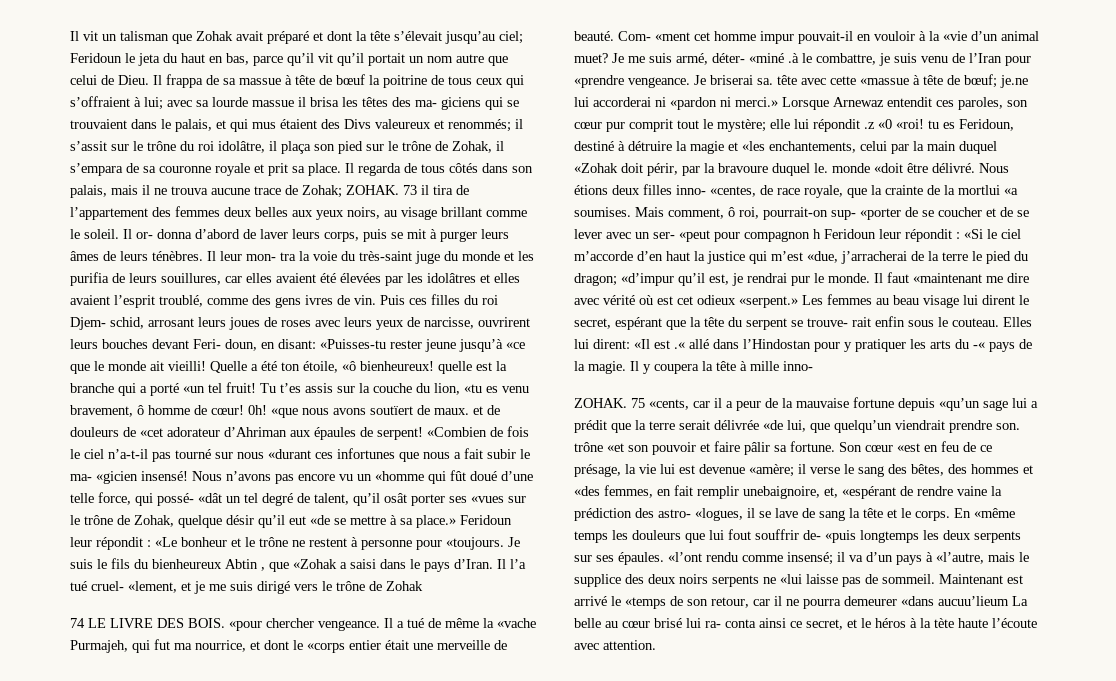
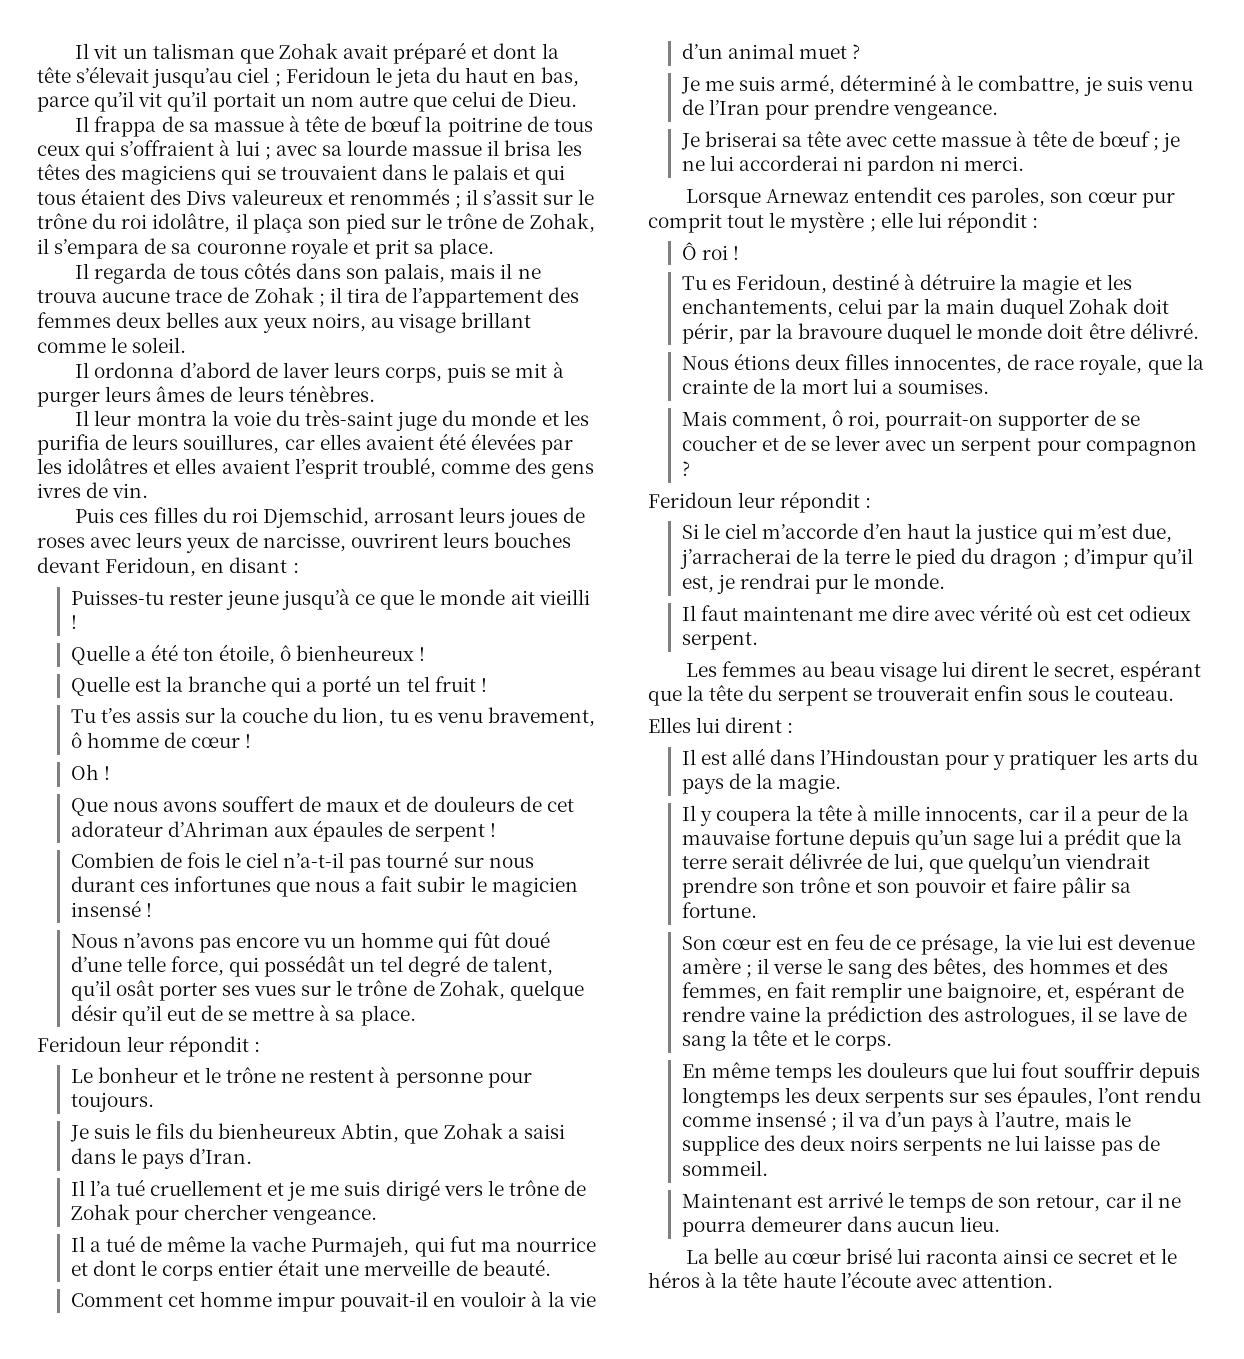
- Il vit un talisman que Zohak avait préparé et dont la tête s’élevait jusqu’au ciel;
+ Il vit un talisman que Zohak avait préparé et dont la tête s’élevait jusqu’au ciel ;
- Feridoun le jeta du haut en bas, parce qu’il vit qu’il portait un nom autre que celui de Dieu. Il frappa de sa massue à tête de bœuf la poitrine de tous ceux qui s’offraient à lui;
+ Feridoun le jeta du haut en bas, parce qu’il vit qu’il portait un nom autre que celui de Dieu.
+ Il frappa de sa massue à tête de bœuf la poitrine de tous ceux qui s’offraient à lui ;
- avec sa lourde massue il brisa les têtes des ma- giciens qui se trouvaient dans le palais, et qui mus étaient des Divs valeureux et renommés;
+ avec sa lourde massue il brisa les têtes des magiciens qui se trouvaient dans le palais et qui tous étaient des Divs valeureux et renommés ;
- il s’assit sur le trône du roi idolâtre, il plaça son pied sur le trône de Zohak, il s’empara de sa couronne royale et prit sa place. Il regarda de tous côtés dans son palais, mais il ne trouva aucune trace de Zohak; ZOHAK. 73 il tira de l’appartement des femmes deux belles aux yeux noirs, au visage brillant comme le soleil. Il or- donna d’abord de laver leurs corps, puis se mit à purger leurs âmes de leurs ténèbres. Il leur mon- tra la voie du très-saint juge du monde et les purifia de leurs souillures, car elles avaient été élevées par les idolâtres et elles avaient l’esprit troublé, comme des gens ivres de vin. Puis ces filles du roi Djem- schid, arrosant leurs joues de roses avec leurs yeux de narcisse, ouvrirent leurs bouches devant Feri- doun, en disant: «Puisses-tu rester jeune jusqu’à «ce que le monde ait vieilli! Quelle a été ton étoile, «ô bienheureux! quelle est la branche qui a porté «un tel fruit! Tu t’es assis sur la couche du lion, «tu es venu bravement, ô homme de cœur! 0h! «que nous avons soutïert de maux. et de douleurs de «cet adorateur d’Ahriman aux épaules de serpent! «Combien de fois le ciel n’a-t-il pas tourné sur nous «durant ces infortunes que nous a fait subir le ma- «gicien insensé! Nous n’avons pas encore vu un «homme qui fût doué d’une telle force, qui possé- «dât un tel degré de talent, qu’il osât porter ses «vues sur le trône de Zohak, quelque désir qu’il eut «de se mettre à sa place.» Feridoun leur répondit : «Le bonheur et le trône ne restent à personne pour «toujours. Je suis le fils du bienheureux Abtin , que «Zohak a saisi dans le pays d’Iran. Il l’a tué cruel- «lement, et je me suis dirigé vers le trône de Zohak
- 74 LE LIVRE DES BOIS. «pour chercher vengeance. Il a tué de même la «vache Purmajeh, qui fut ma nourrice, et dont le «corps entier était une merveille de beauté. Com- «ment cet homme impur pouvait-il en vouloir à la «vie d’un animal muet? Je me suis armé, déter- «miné .à le combattre, je suis venu de l’Iran pour «prendre vengeance. Je briserai sa. tête avec cette «massue à tête de bœuf; je.ne lui accorderai ni «pardon ni merci.» Lorsque Arnewaz entendit ces paroles, son cœur pur comprit tout le mystère;
+ il s’assit sur le trône du roi idolâtre, il plaça son pied sur le trône de Zohak, il s’empara de sa couronne royale et prit sa place.
+ Il regarda de tous côtés dans son palais, mais il ne trouva aucune trace de Zohak ; il tira de l’appartement des femmes deux belles aux yeux noirs, au visage brillant comme le soleil.
+ Il ordonna d’abord de laver leurs corps, puis se mit à purger leurs âmes de leurs ténèbres.
+ Il leur montra la voie du très-saint juge du monde et les purifia de leurs souillures, car elles avaient été élevées par les idolâtres et elles avaient l’esprit troublé, comme des gens ivres de vin.
+ Puis ces filles du roi Djemschid, arrosant leurs joues de roses avec leurs yeux de narcisse, ouvrirent leurs bouches devant Feridoun, en disant :
+ Puisses-tu rester jeune jusqu’à ce que le monde ait vieilli !
+ Quelle a été ton étoile, ô bienheureux !
+ Quelle est la branche qui a porté un tel fruit !
+ Tu t’es assis sur la couche du lion, tu es venu bravement, ô homme de cœur !
+ Oh !
+ Que nous avons souffert de maux et de douleurs de cet adorateur d’Ahriman aux épaules de serpent !
+ Combien de fois le ciel n’a-t-il pas tourné sur nous durant ces infortunes que nous a fait subir le magicien insensé !
+ Nous n’avons pas encore vu un homme qui fût doué d’une telle force, qui possédât un tel degré de talent, qu’il osât porter ses vues sur le trône de Zohak, quelque désir qu’il eut de se mettre à sa place.
+ Feridoun leur répondit :
+ Le bonheur et le trône ne restent à personne pour toujours.
+ Je suis le fils du bienheureux Abtin, que Zohak a saisi dans le pays d’Iran.
+ Il l’a tué cruellement et je me suis dirigé vers le trône de Zohak pour chercher vengeance.
+ Il a tué de même la vache Purmajeh, qui fut ma nourrice et dont le corps entier était une merveille de beauté.
+ Comment cet homme impur pouvait-il en vouloir à la vie d’un animal muet ?
+ Je me suis armé, déterminé à le combattre, je suis venu de l’Iran pour prendre vengeance.
+ Je briserai sa tête avec cette massue à tête de bœuf ; je ne lui accorderai ni pardon ni merci.
+ Lorsque Arnewaz entendit ces paroles, son cœur pur comprit tout le mystère ;
- elle lui répondit .z «0 «roi! tu es Feridoun, destiné à détruire la magie et «les enchantements, celui par la main duquel «Zohak doit périr, par la bravoure duquel le. monde «doit être délivré. Nous étions deux filles inno- «centes, de race royale, que la crainte de la mortlui «a soumises. Mais comment, ô roi, pourrait-on sup- «porter de se coucher et de se lever avec un ser- «peut pour compagnon h Feridoun leur répondit : «Si le ciel m’accorde d’en haut la justice qui m’est «due, j’arracherai de la terre le pied du dragon; «d’impur qu’il est, je rendrai pur le monde. Il faut «maintenant me dire avec vérité où est cet odieux «serpent.» Les femmes au beau visage lui dirent le secret, espérant que la tête du serpent se trouve- rait enfin sous le couteau. Elles lui dirent: «Il est .« allé dans l’Hindostan pour y pratiquer les arts du -« pays de la magie. Il y coupera la tête à mille inno-
- ZOHAK. 75 «cents, car il a peur de la mauvaise fortune depuis «qu’un sage lui a prédit que la terre serait délivrée «de lui, que quelqu’un viendrait prendre son. trône «et son pouvoir et faire pâlir sa fortune. Son cœur «est en feu de ce présage, la vie lui est devenue «amère;
+ elle lui répondit :
+ Ô roi !
+ Tu es Feridoun, destiné à détruire la magie et les enchantements, celui par la main duquel Zohak doit périr, par la bravoure duquel le monde doit être délivré.
+ Nous étions deux filles innocentes, de race royale, que la crainte de la mort lui a soumises.
+ Mais comment, ô roi, pourrait-on supporter de se coucher et de se lever avec un serpent pour compagnon ?
+ Feridoun leur répondit :
+ Si le ciel m’accorde d’en haut la justice qui m’est due, j’arracherai de la terre le pied du dragon ; d’impur qu’il est, je rendrai pur le monde.
+ Il faut maintenant me dire avec vérité où est cet odieux serpent.
+ Les femmes au beau visage lui dirent le secret, espérant que la tête du serpent se trouverait enfin sous le couteau.
+ Elles lui dirent :
+ Il est allé dans l’Hindoustan pour y pratiquer les arts du pays de la magie.
+ Il y coupera la tête à mille innocents, car il a peur de la mauvaise fortune depuis qu’un sage lui a prédit que la terre serait délivrée de lui, que quelqu’un viendrait prendre son trône et son pouvoir et faire pâlir sa fortune.
+ Son cœur est en feu de ce présage, la vie lui est devenue amère ;
- il verse le sang des bêtes, des hommes et «des femmes, en fait remplir unebaignoire, et, «espérant de rendre vaine la prédiction des astro- «logues, il se lave de sang la tête et le corps. En «même temps les douleurs que lui fout souffrir de- «puis longtemps les deux serpents sur ses épaules. «l’ont rendu comme insensé;
+ il verse le sang des bêtes, des hommes et des femmes, en fait remplir une baignoire, et, espérant de rendre vaine la prédiction des astrologues, il se lave de sang la tête et le corps.
+ En même temps les douleurs que lui fout souffrir depuis longtemps les deux serpents sur ses épaules, l’ont rendu comme insensé ;
- il va d’un pays à «l’autre, mais le supplice des deux noirs serpents ne «lui laisse pas de sommeil. Maintenant est arrivé le «temps de son retour, car il ne pourra demeurer «dans aucuu’lieum La belle au cœur brisé lui ra- conta ainsi ce secret, et le héros à la tète haute l’écoute avec attention.
+ il va d’un pays à l’autre, mais le supplice des deux noirs serpents ne lui laisse pas de sommeil.
+ Maintenant est arrivé le temps de son retour, car il ne pourra demeurer dans aucun lieu.
+ La belle au cœur brisé lui raconta ainsi ce secret et le héros à la tête haute l’écoute avec attention.

